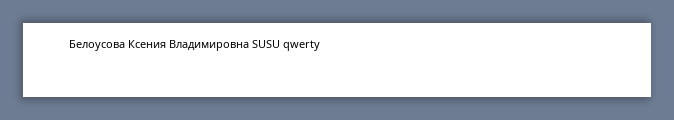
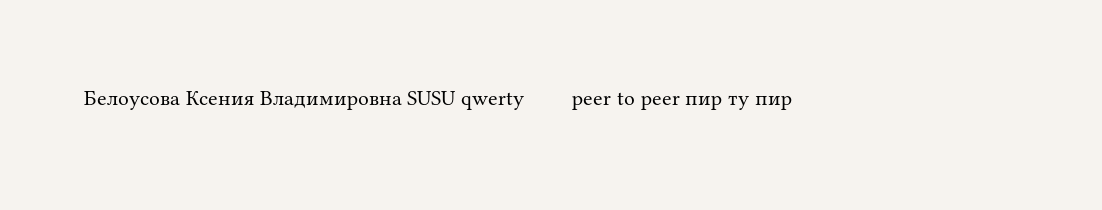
- Белоусова Ксения Владимировна SUSU qwerty
+ Белоусова Ксения Владимировна SUSU qwerty peer to peer пир ту пир

